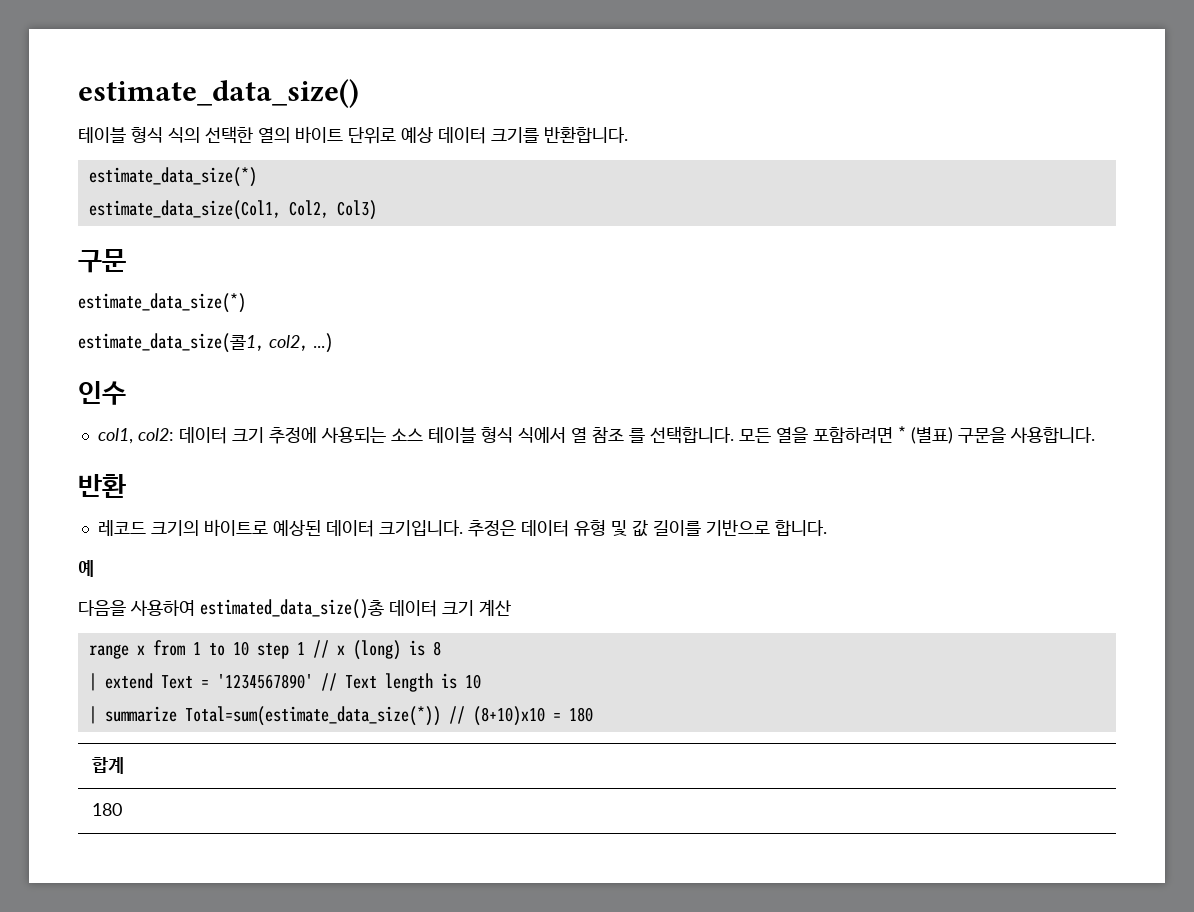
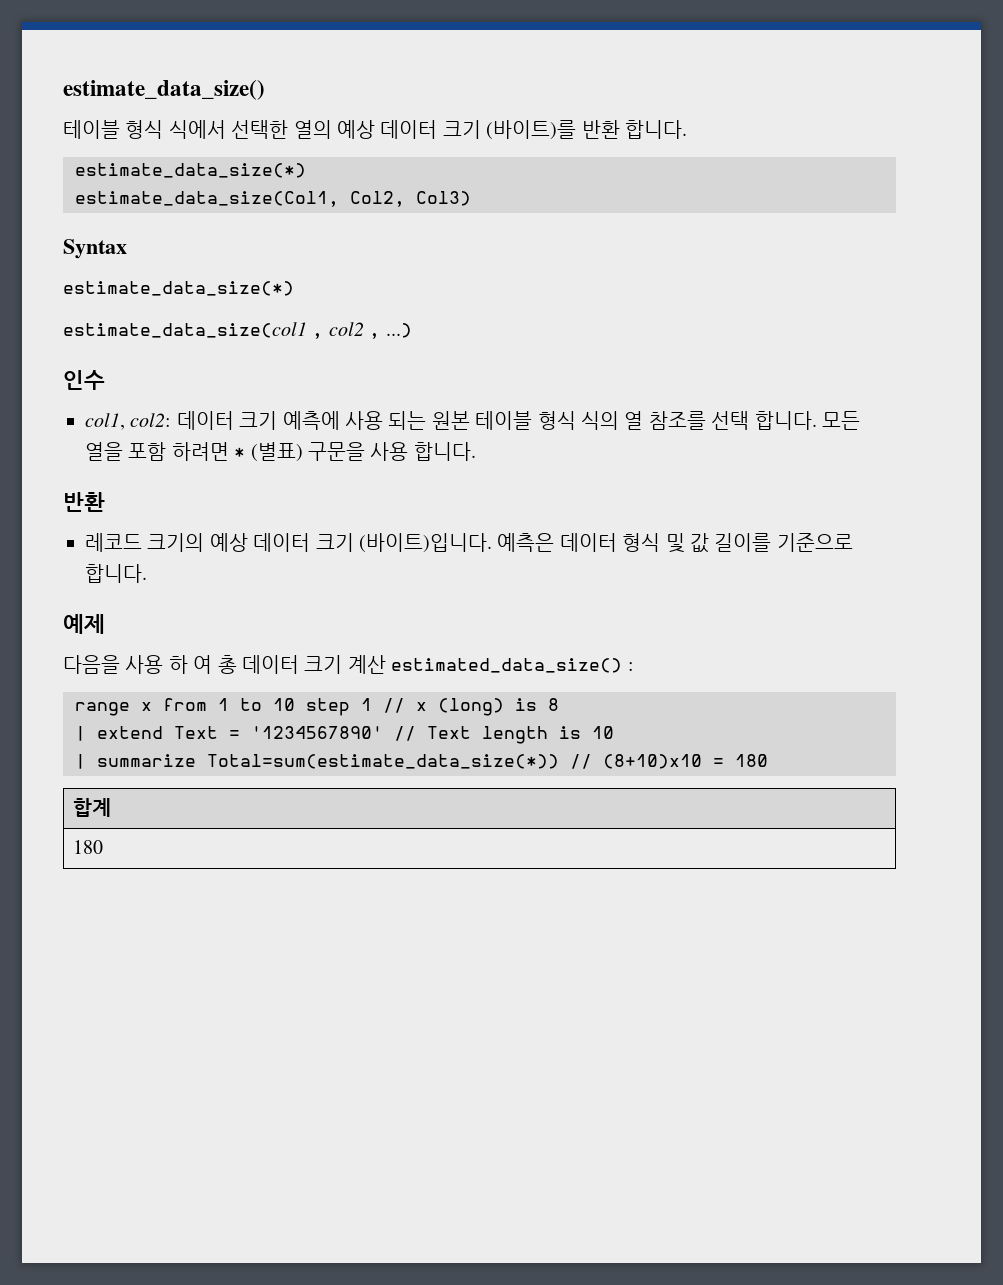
- 테이블 형식 식의 선택한 열의 바이트 단위로 예상 데이터 크기를 반환합니다.
+ 테이블 형식 식에서 선택한 열의 예상 데이터 크기 (바이트)를 반환 합니다.
- 구문
+ Syntax
  estimate_data_size(*)
- estimate_data_size(콜1, col2, ...)
+ estimate_data_size(col1 , col2 , ...)
- col1, col2: 데이터 크기 추정에 사용되는 소스 테이블 형식 식에서 열 참조 를 선택합니다. 모든 열을 포함하려면 * (별표) 구문을 사용합니다.
+ col1, col2: 데이터 크기 예측에 사용 되는 원본 테이블 형식 식의 열 참조를 선택 합니다. 모든 열을 포함 하려면 * (별표) 구문을 사용 합니다.
- 레코드 크기의 바이트로 예상된 데이터 크기입니다. 추정은 데이터 유형 및 값 길이를 기반으로 합니다.
- 예
+ 레코드 크기의 예상 데이터 크기 (바이트)입니다. 예측은 데이터 형식 및 값 길이를 기준으로 합니다.
+ 예제
- 다음을 사용하여 estimated_data_size()총 데이터 크기 계산
+ 다음을 사용 하 여 총 데이터 크기 계산 estimated_data_size() :

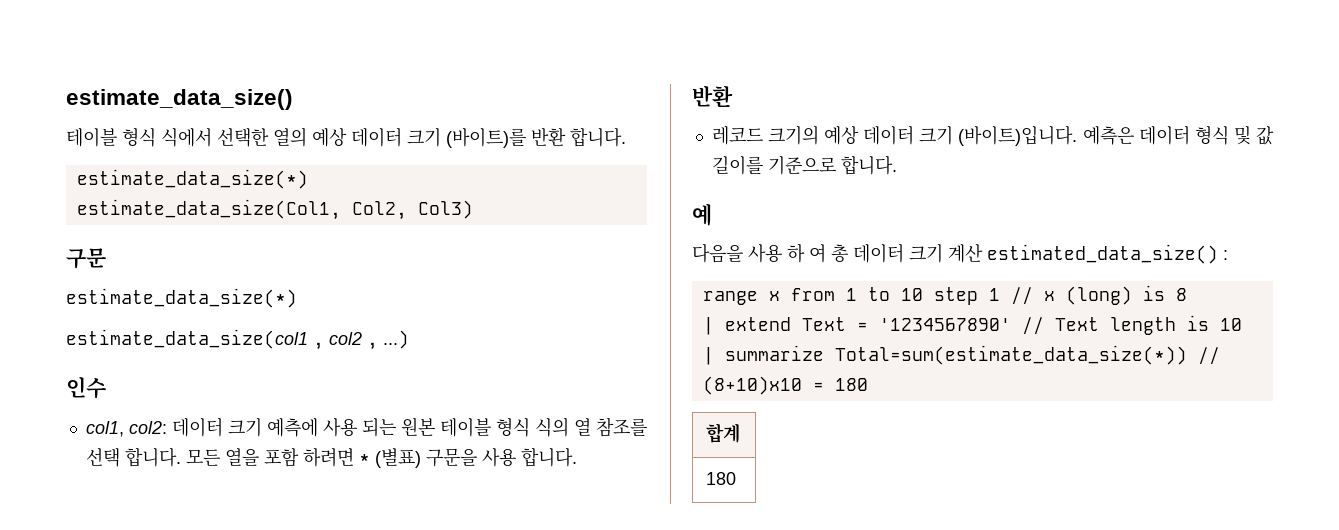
- Syntax
+ 구문
- 예제
+ 예

